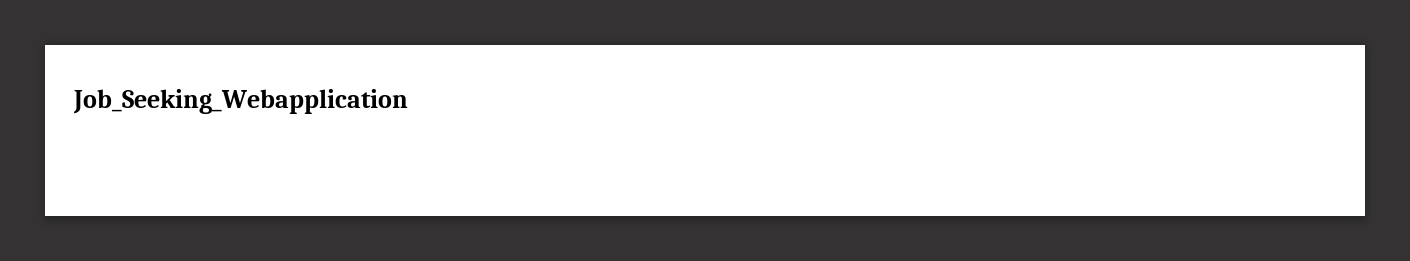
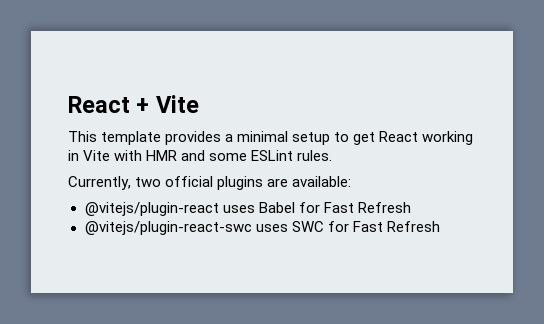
- Job_Seeking_Webapplication
+ React + Vite
+ This template provides a minimal setup to get React working in Vite with HMR and some ESLint rules.
+ Currently, two official plugins are available:
+ @vitejs/plugin-react uses Babel for Fast Refresh
+ @vitejs/plugin-react-swc uses SWC for Fast Refresh

